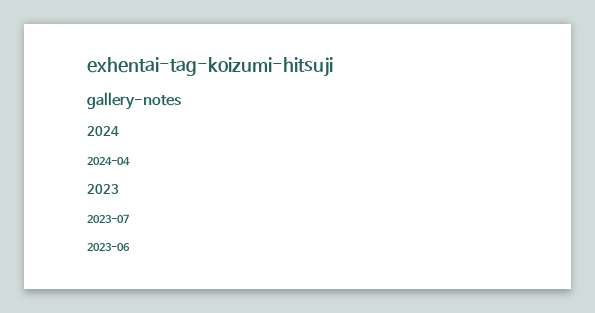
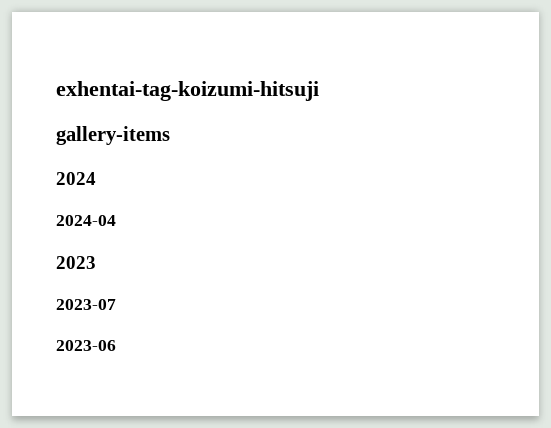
- gallery-notes
+ gallery-items

